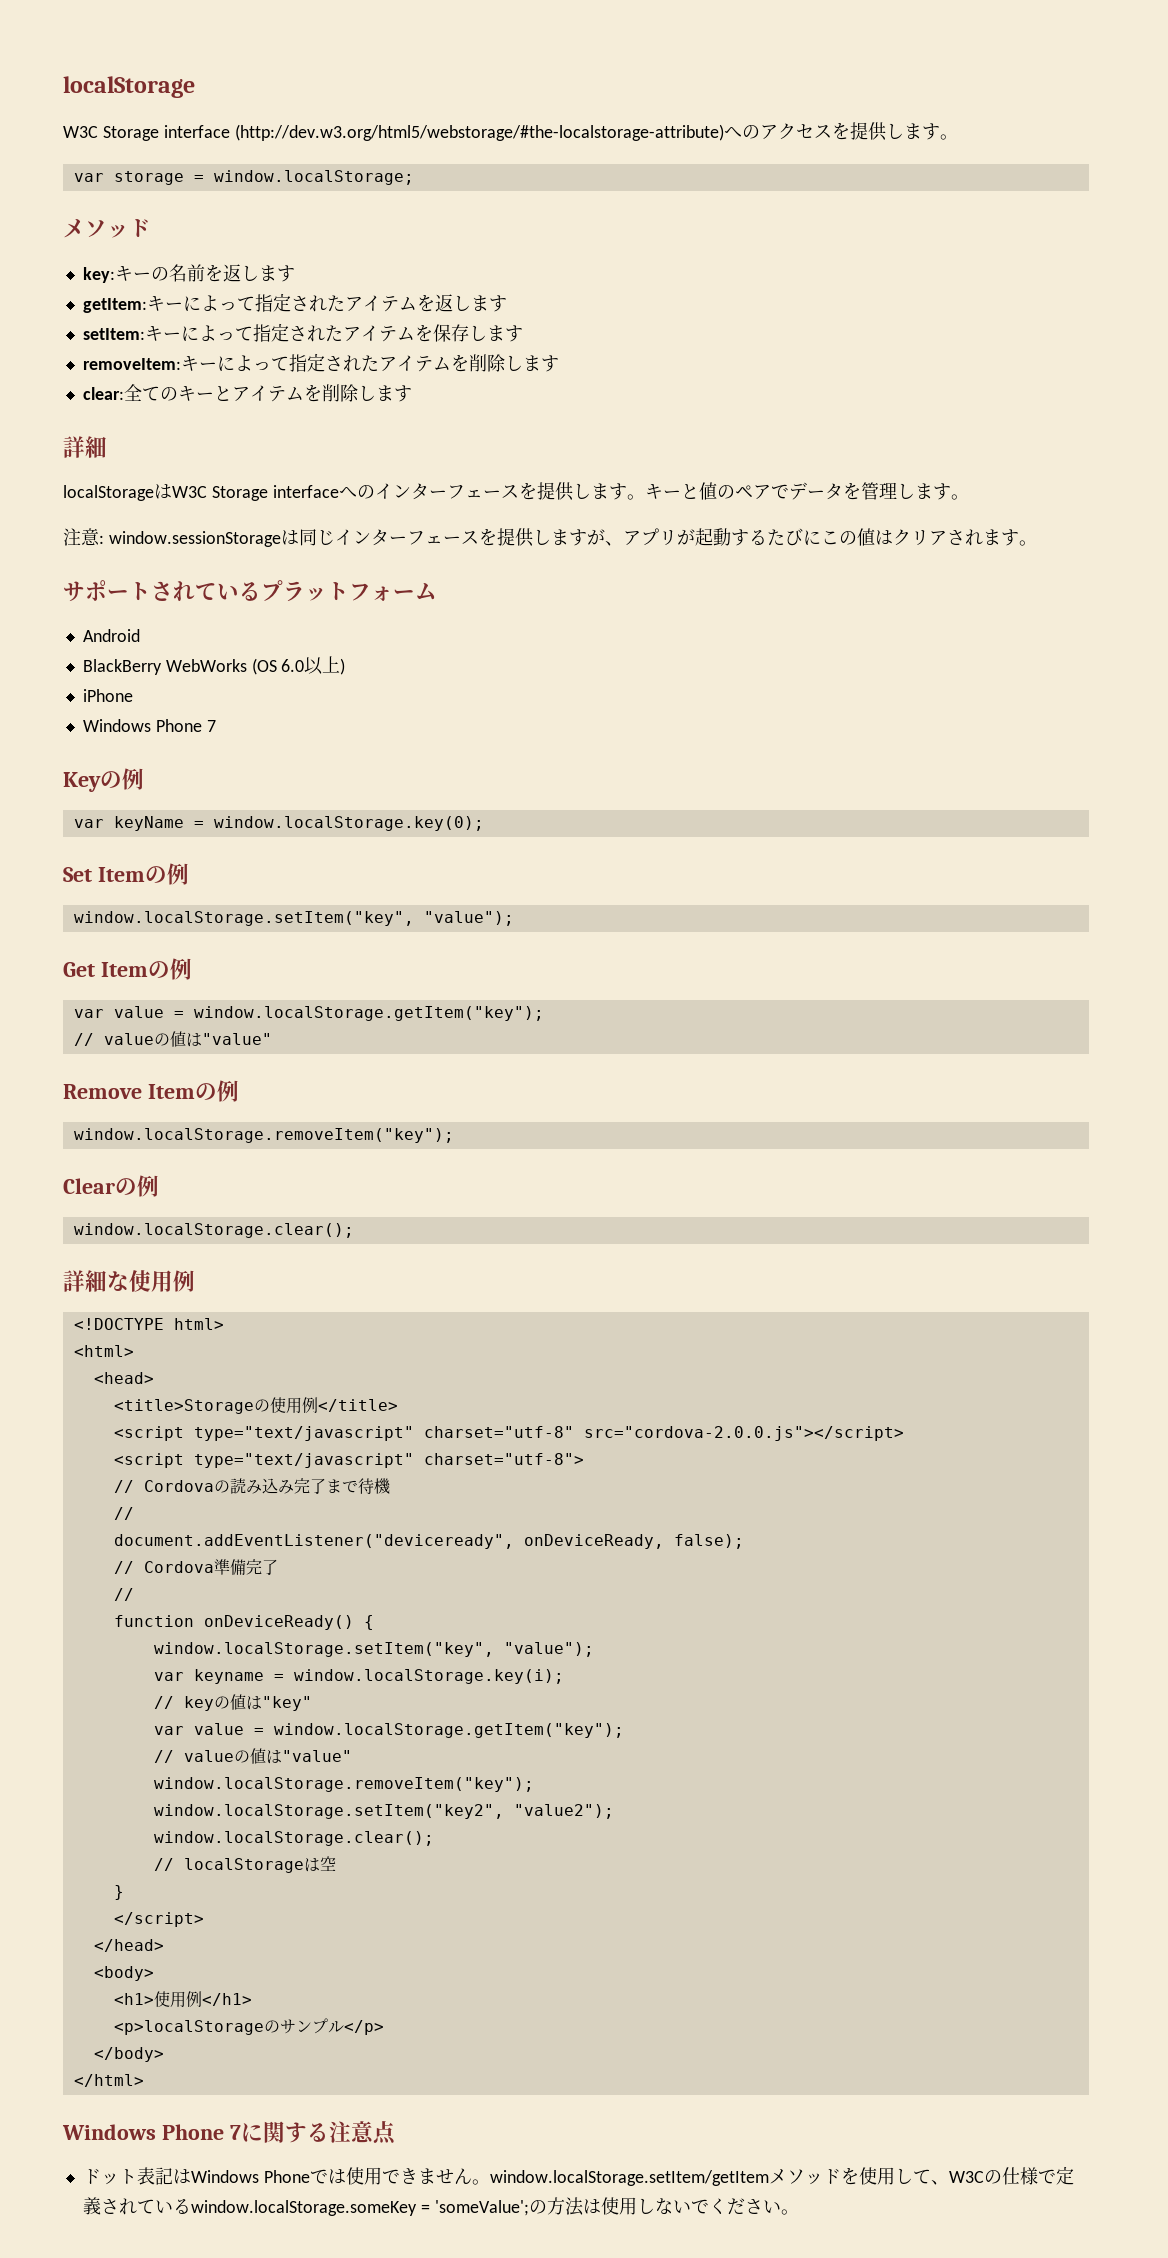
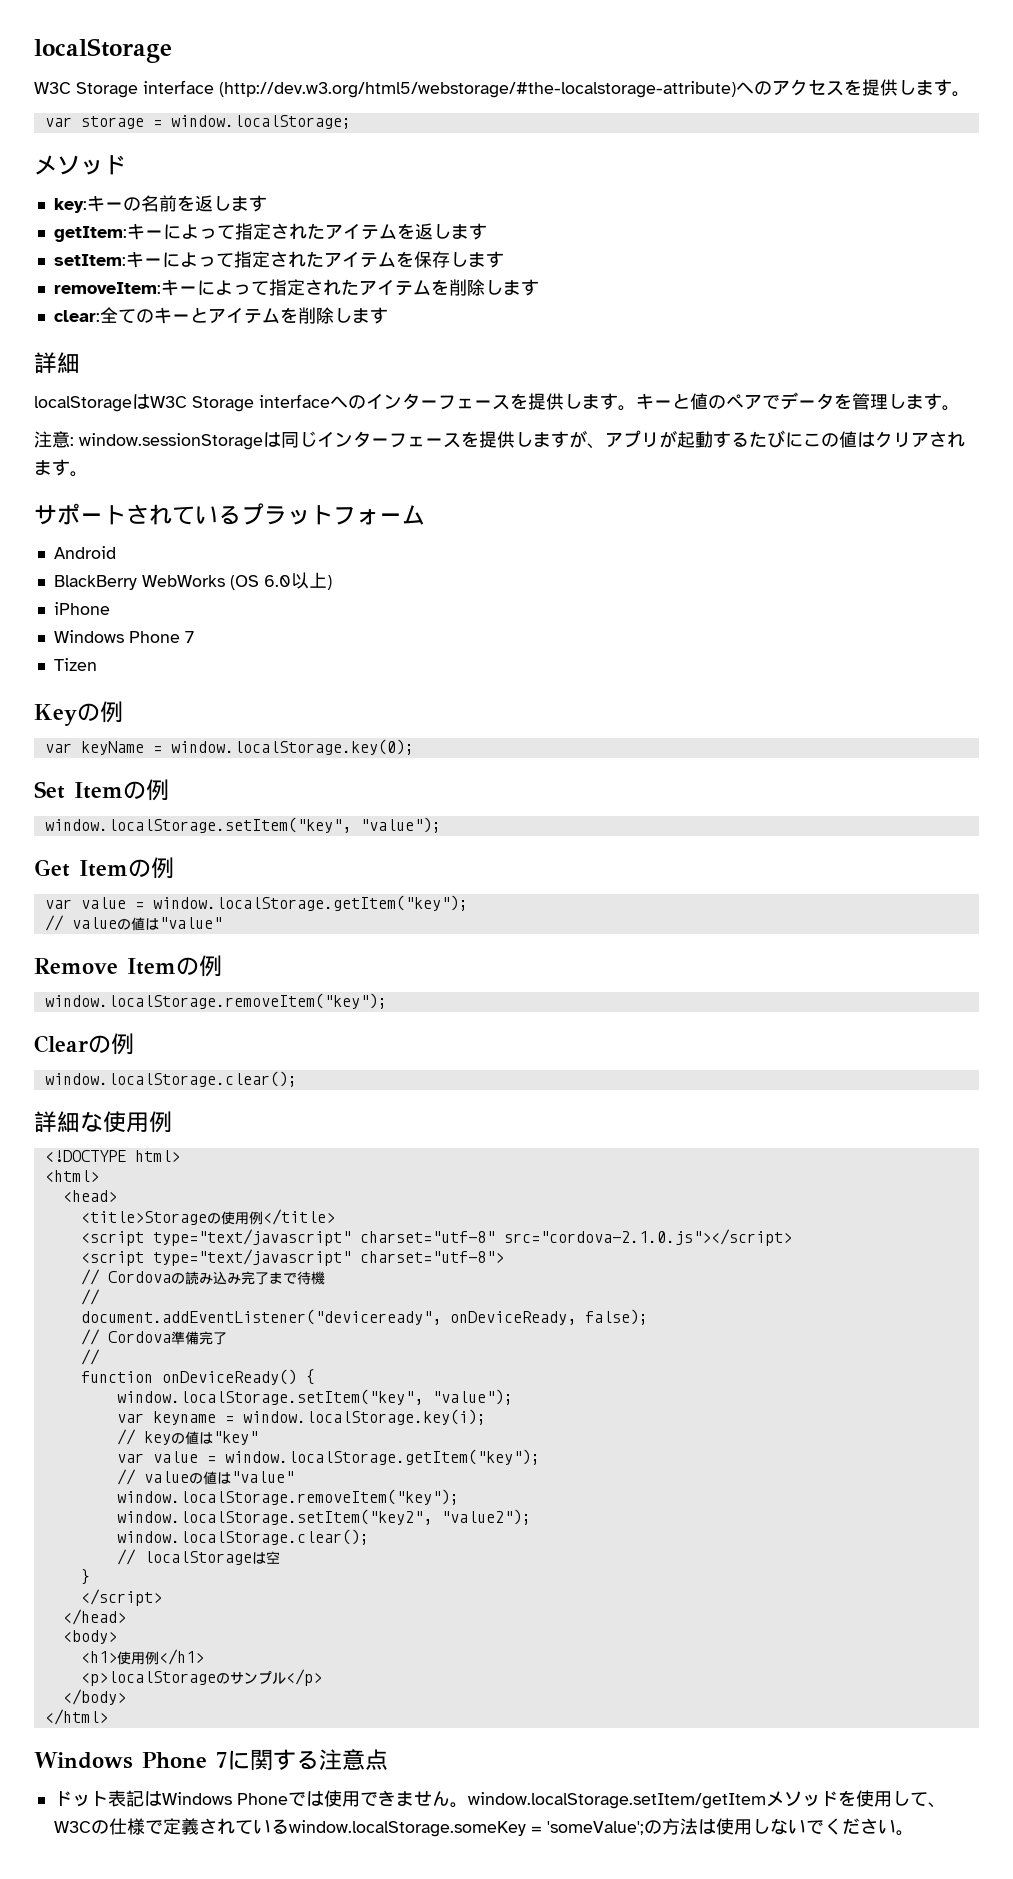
+ Tizen
- <script type="text/javascript" charset="utf-8" src="cordova-2.0.0.js"></script>
+ <script type="text/javascript" charset="utf-8" src="cordova-2.1.0.js"></script>

